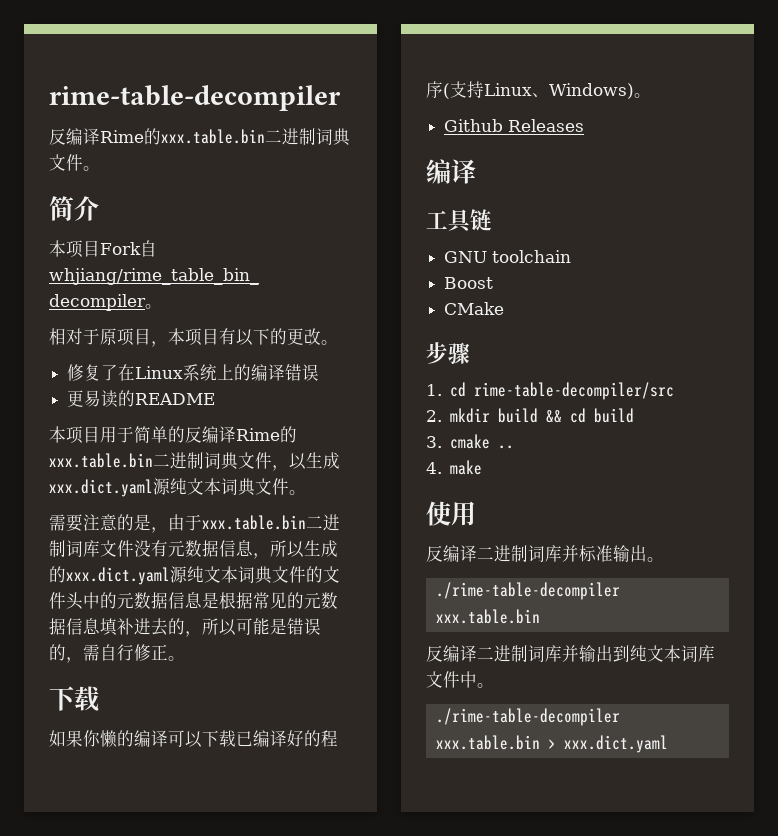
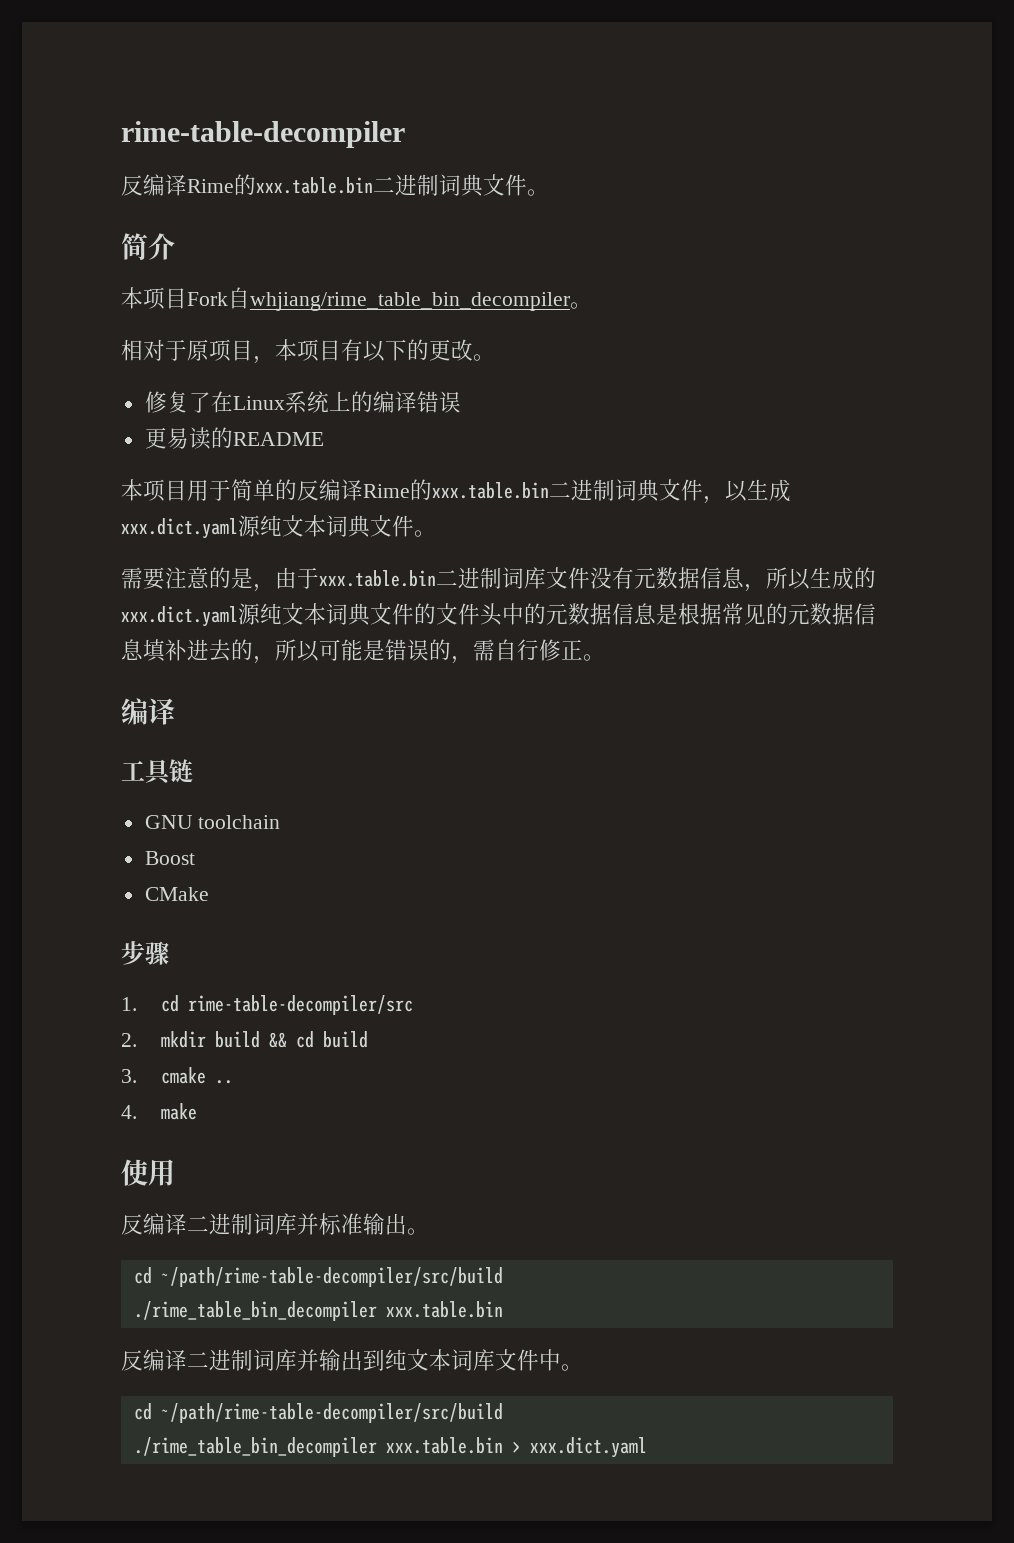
  需要注意的是，由于xxx.table.bin二进制词库文件没有元数据信息，所以生成的xxx.dict.yaml源纯文本词典文件的文件头中的元数据信息是根据常见的元数据信息填补进去的，所以可能是错误的，需自行修正。
- 下载
- 如果你懒的编译可以下载已编译好的程序(支持Linux、Windows)。
- Github Releases
  反编译二进制词库并标准输出。
- ./rime-table-decompiler xxx.table.bin
+ cd ~/path/rime-table-decompiler/src/build
+ ./rime_table_bin_decompiler xxx.table.bin
  反编译二进制词库并输出到纯文本词库文件中。
- ./rime-table-decompiler xxx.table.bin > xxx.dict.yaml
+ cd ~/path/rime-table-decompiler/src/build
+ ./rime_table_bin_decompiler xxx.table.bin > xxx.dict.yaml

